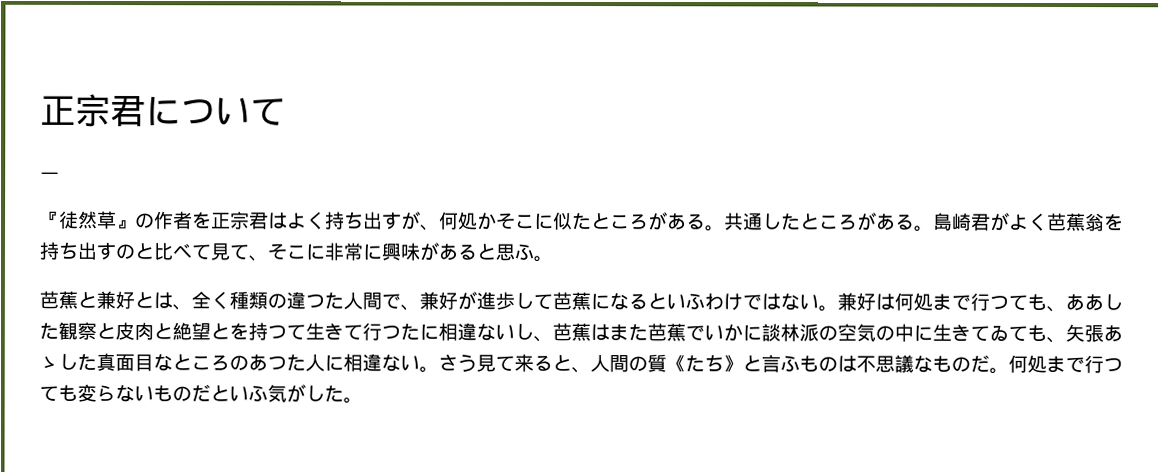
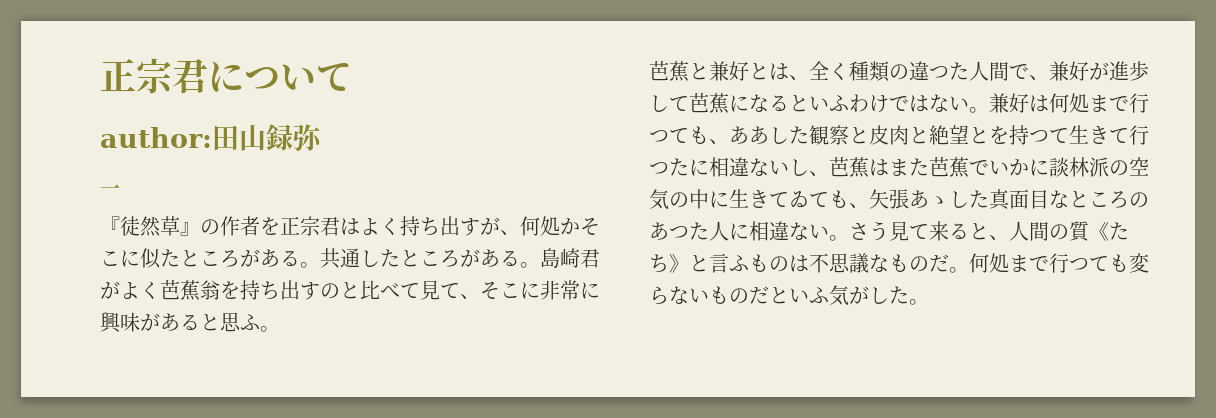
+ author:田山録弥

